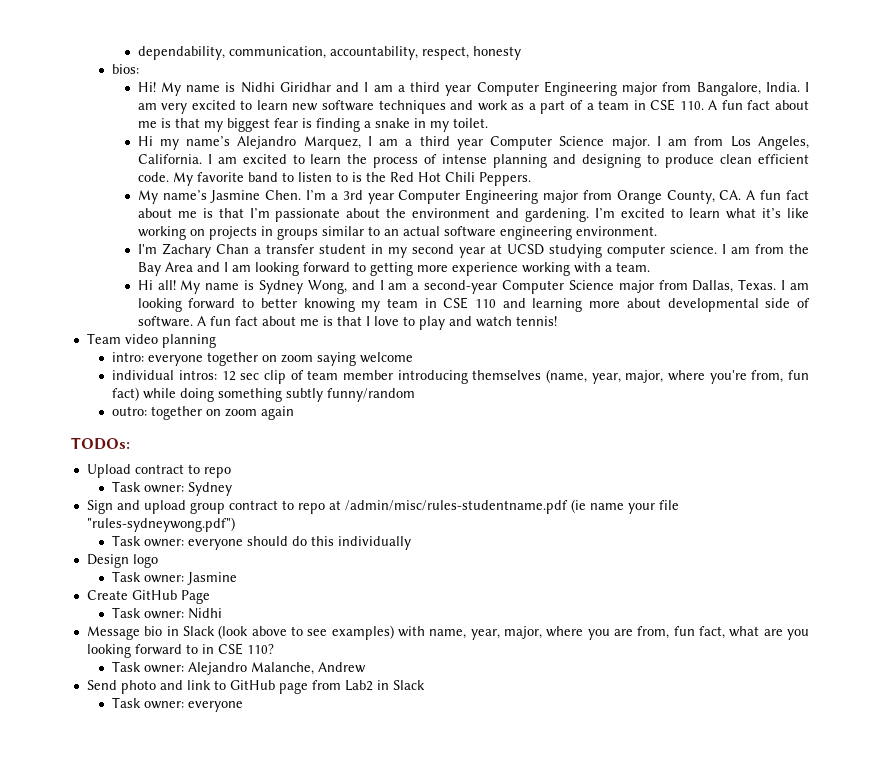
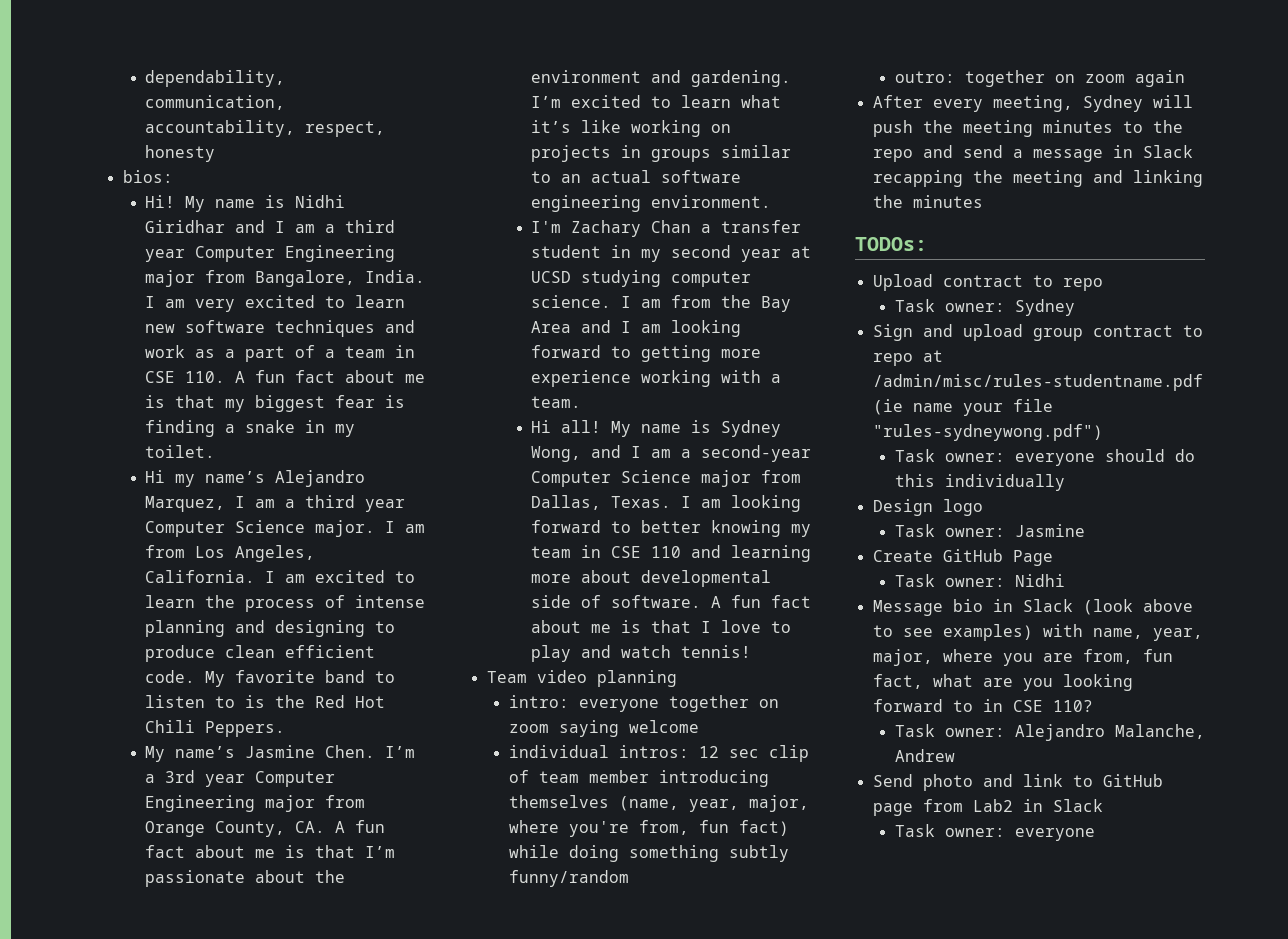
+ After every meeting, Sydney will push the meeting minutes to the repo and send a message in Slack recapping the meeting and linking the minutes

